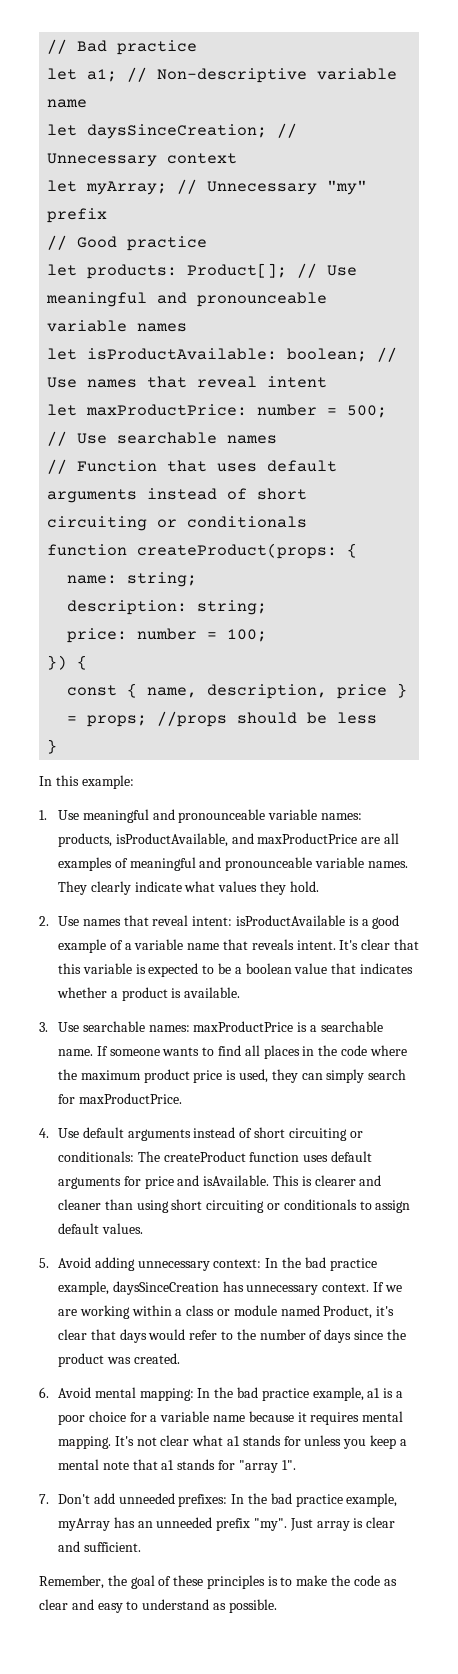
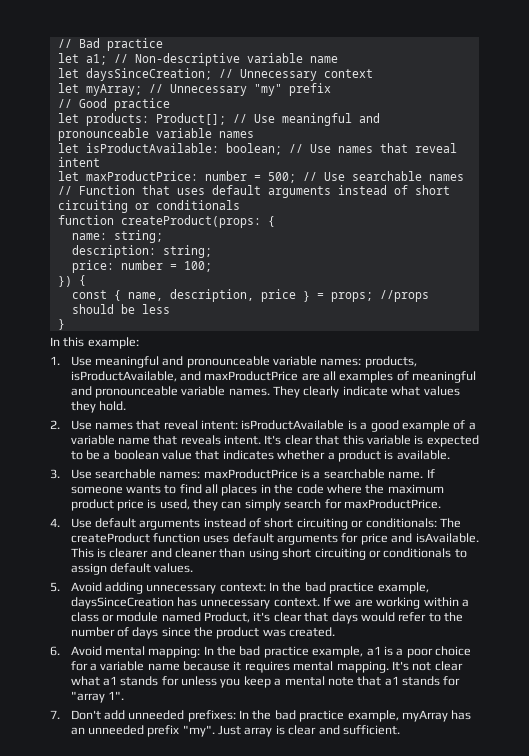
- Remember, the goal of these principles is to make the code as clear and easy to understand as possible.

